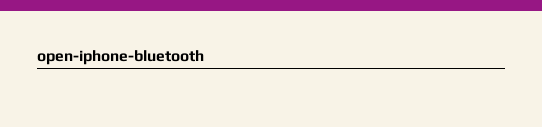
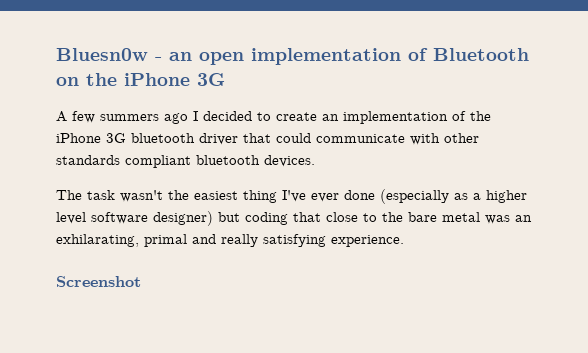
- open-iphone-bluetooth
+ Bluesn0w - an open implementation of Bluetooth on the iPhone 3G
+ A few summers ago I decided to create an implementation of the iPhone 3G bluetooth driver that could communicate with other standards compliant bluetooth devices.
+ The task wasn't the easiest thing I've ever done (especially as a higher level software designer) but coding that close to the bare metal was an exhilarating, primal and really satisfying experience.
+ Screenshot

